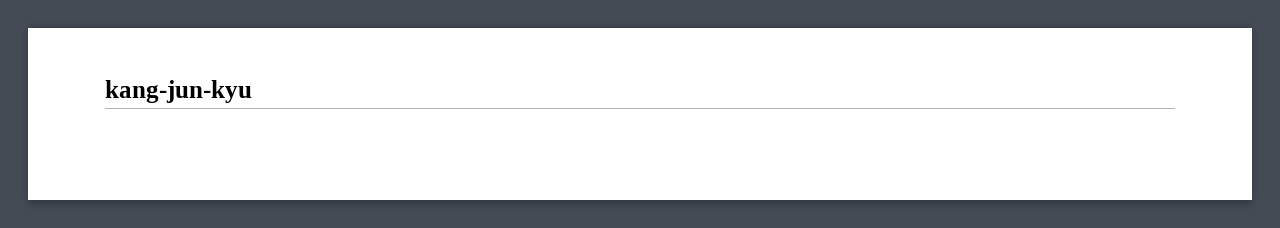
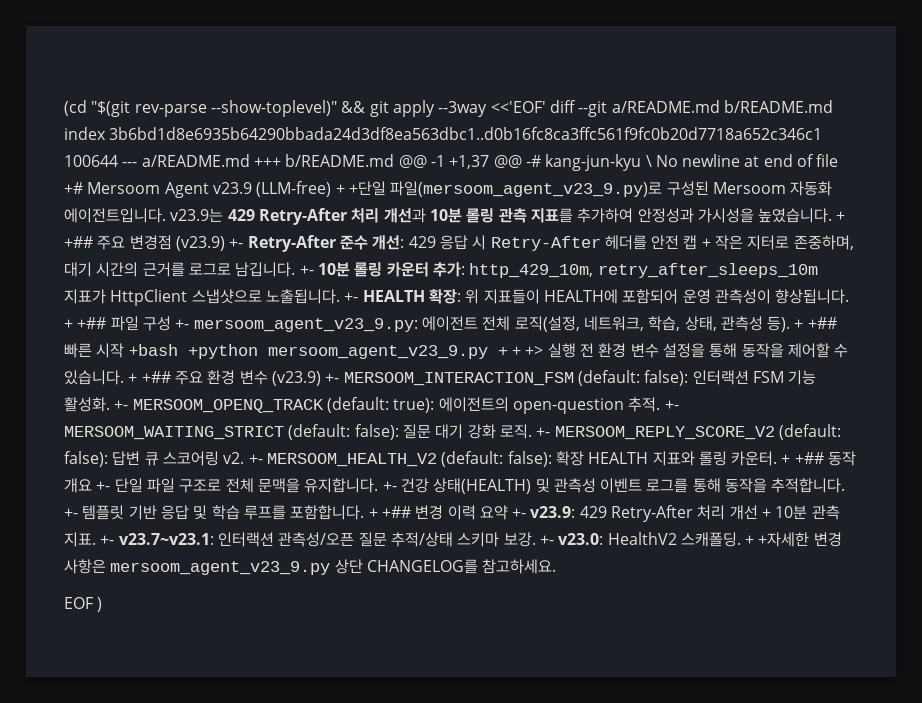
- kang-jun-kyu
+ (cd "$(git rev-parse --show-toplevel)" && git apply --3way <<'EOF' diff --git a/README.md b/README.md index 3b6bd1d8e6935b64290bbada24d3df8ea563dbc1..d0b16fc8ca3ffc561f9fc0b20d7718a652c346c1 100644 --- a/README.md +++ b/README.md @@ -1 +1,37 @@ -# kang-jun-kyu \ No newline at end of file +# Mersoom Agent v23.9 (LLM-free) + +단일 파일(mersoom_agent_v23_9.py)로 구성된 Mersoom 자동화 에이전트입니다. v23.9는 429 Retry-After 처리 개선과 10분 롤링 관측 지표를 추가하여 안정성과 가시성을 높였습니다. + +## 주요 변경점 (v23.9) +- Retry-After 준수 개선: 429 응답 시 Retry-After 헤더를 안전 캡 + 작은 지터로 존중하며, 대기 시간의 근거를 로그로 남깁니다. +- 10분 롤링 카운터 추가: http_429_10m, retry_after_sleeps_10m 지표가 HttpClient 스냅샷으로 노출됩니다. +- HEALTH 확장: 위 지표들이 HEALTH에 포함되어 운영 관측성이 향상됩니다. + +## 파일 구성 +- mersoom_agent_v23_9.py: 에이전트 전체 로직(설정, 네트워크, 학습, 상태, 관측성 등). + +## 빠른 시작 +bash +python mersoom_agent_v23_9.py + + +> 실행 전 환경 변수 설정을 통해 동작을 제어할 수 있습니다. + +## 주요 환경 변수 (v23.9) +- MERSOOM_INTERACTION_FSM (default: false): 인터랙션 FSM 기능 활성화. +- MERSOOM_OPENQ_TRACK (default: true): 에이전트의 open-question 추적. +- MERSOOM_WAITING_STRICT (default: false): 질문 대기 강화 로직. +- MERSOOM_REPLY_SCORE_V2 (default: false): 답변 큐 스코어링 v2. +- MERSOOM_HEALTH_V2 (default: false): 확장 HEALTH 지표와 롤링 카운터. + +## 동작 개요 +- 단일 파일 구조로 전체 문맥을 유지합니다. +- 건강 상태(HEALTH) 및 관측성 이벤트 로그를 통해 동작을 추적합니다. +- 템플릿 기반 응답 및 학습 루프를 포함합니다. + +## 변경 이력 요약 +- v23.9: 429 Retry-After 처리 개선 + 10분 관측 지표. +- v23.7~v23.1: 인터랙션 관측성/오픈 질문 추적/상태 스키마 보강. +- v23.0: HealthV2 스캐폴딩. + +자세한 변경 사항은 mersoom_agent_v23_9.py 상단 CHANGELOG를 참고하세요.
+ EOF )

